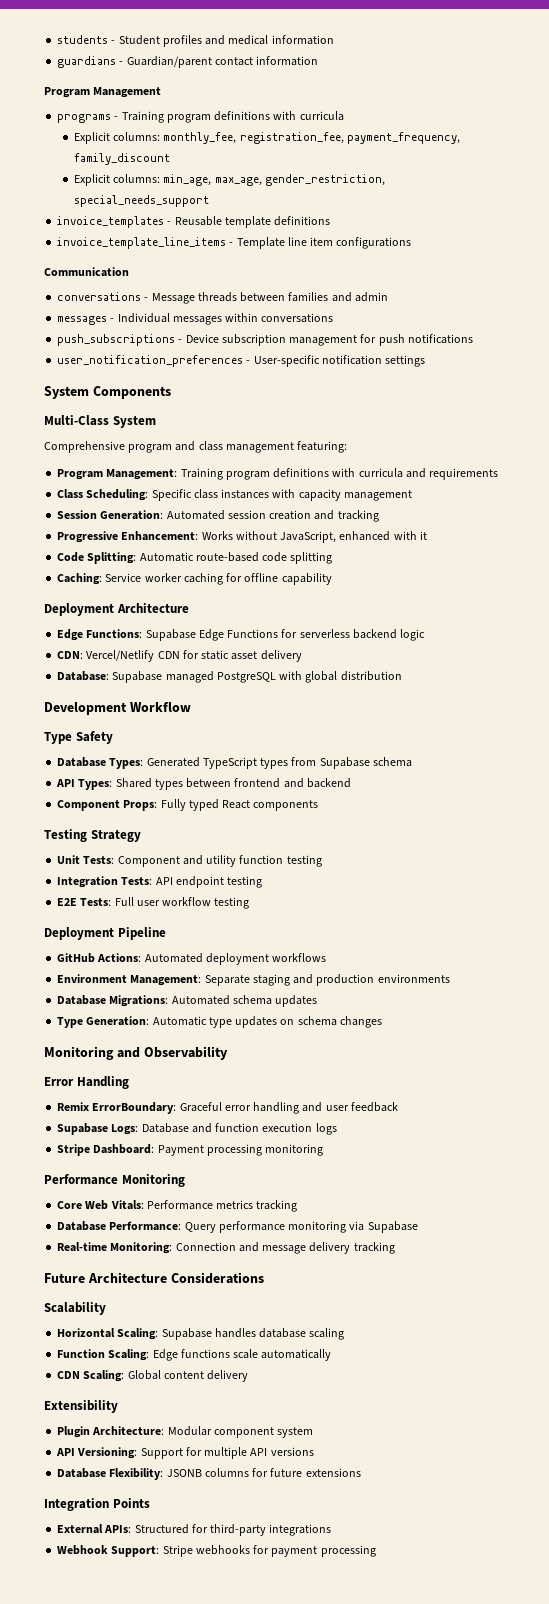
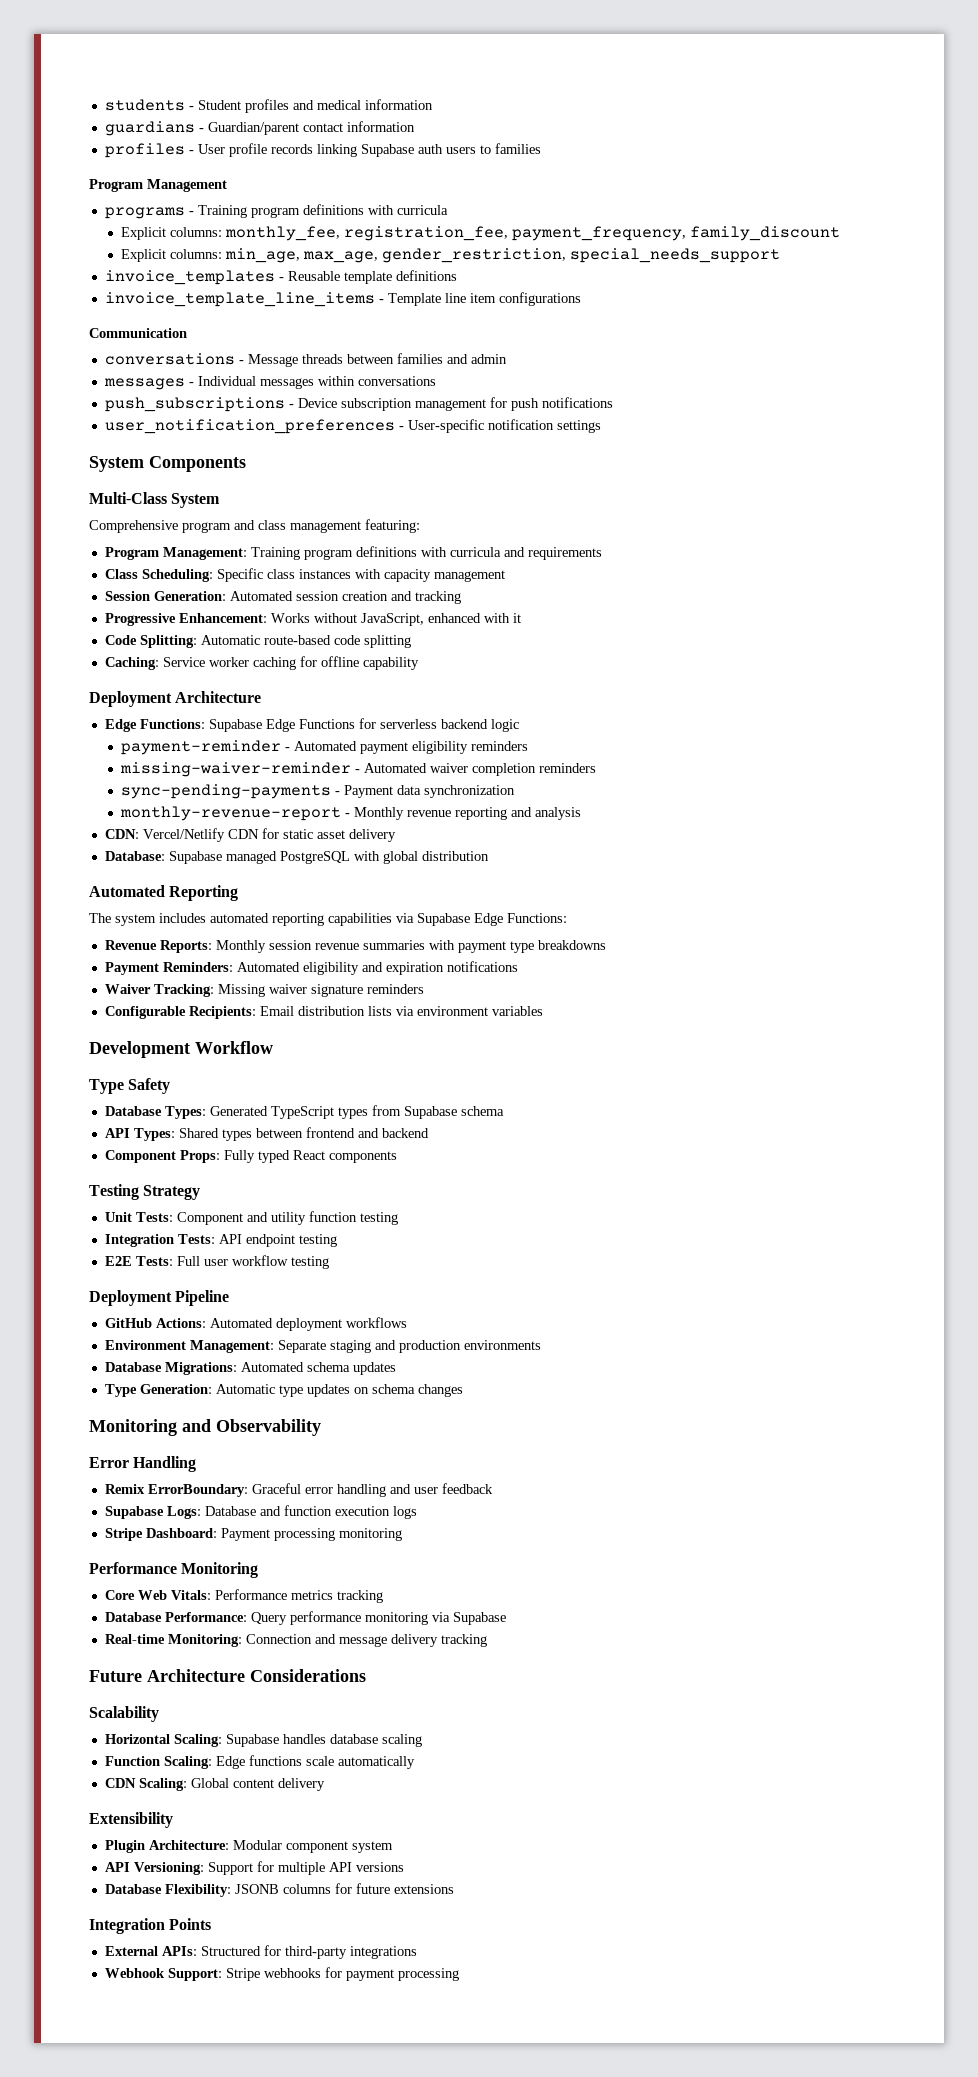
+ profiles - User profile records linking Supabase auth users to families
+ payment-reminder - Automated payment eligibility reminders
+ missing-waiver-reminder - Automated waiver completion reminders
+ sync-pending-payments - Payment data synchronization
+ monthly-revenue-report - Monthly revenue reporting and analysis
+ Automated Reporting
+ The system includes automated reporting capabilities via Supabase Edge Functions:
+ Revenue Reports: Monthly session revenue summaries with payment type breakdowns
+ Payment Reminders: Automated eligibility and expiration notifications
+ Waiver Tracking: Missing waiver signature reminders
+ Configurable Recipients: Email distribution lists via environment variables

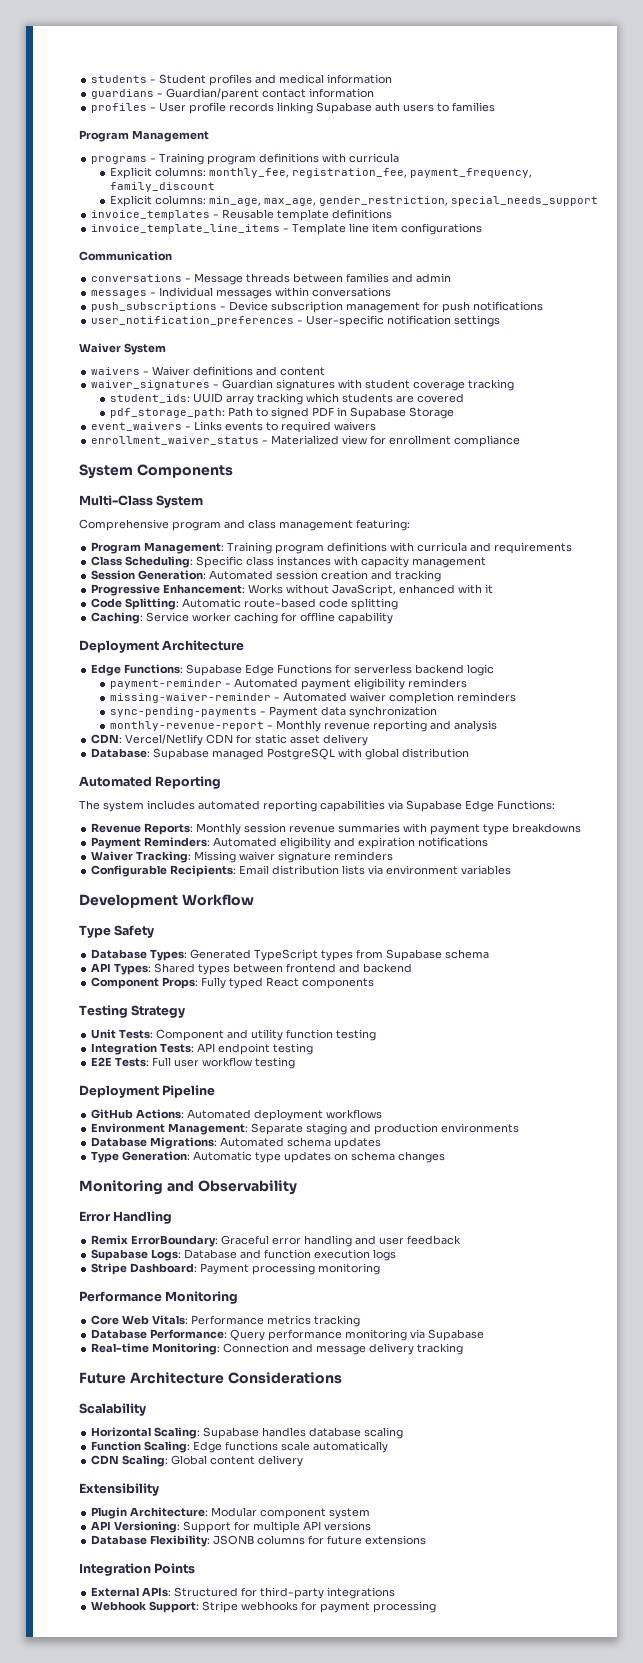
+ Waiver System
+ waivers - Waiver definitions and content
+ waiver_signatures - Guardian signatures with student coverage tracking
+ student_ids: UUID array tracking which students are covered
+ pdf_storage_path: Path to signed PDF in Supabase Storage
+ event_waivers - Links events to required waivers
+ enrollment_waiver_status - Materialized view for enrollment compliance

